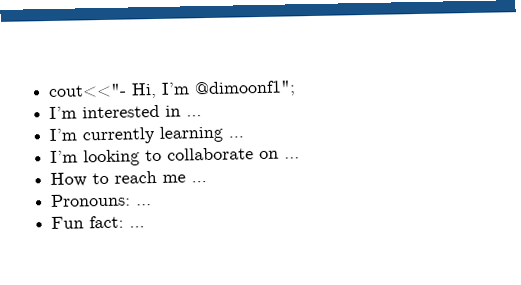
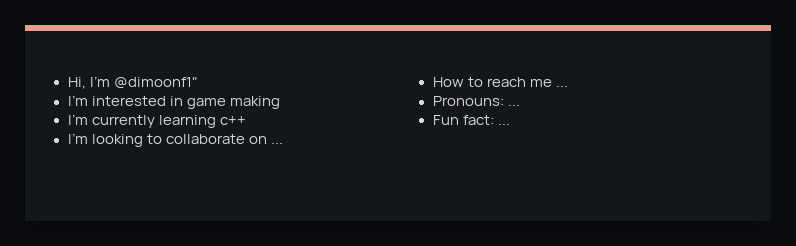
- cout<<"- Hi, I’m @dimoonf1";
+ Hi, I’m @dimoonf1"
- I’m interested in ...
+ I’m interested in game making
- I’m currently learning ...
+ I’m currently learning c++

